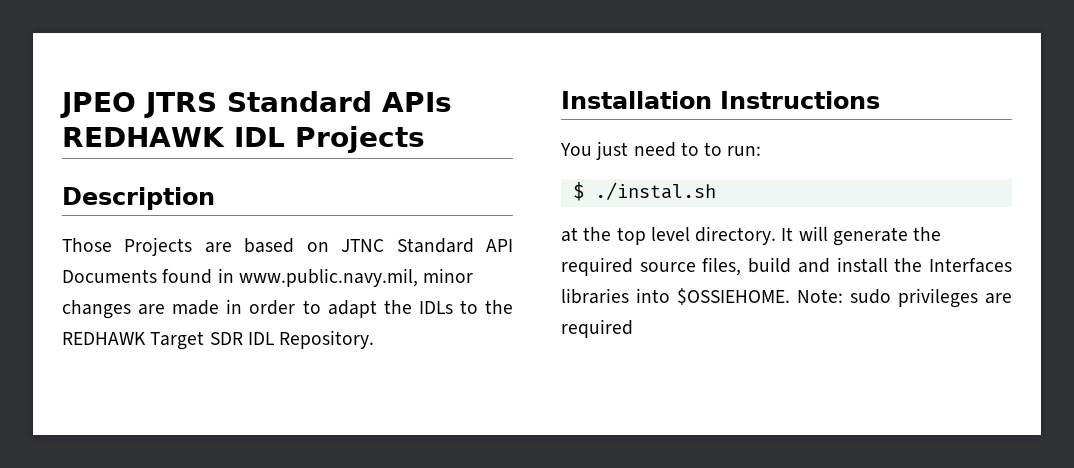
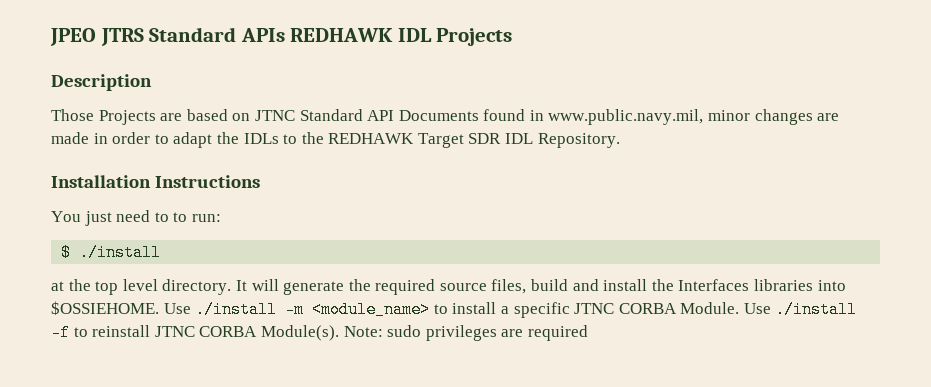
- $ ./instal.sh
+ $ ./install
+ Use ./install -m <module_name> to install a specific JTNC CORBA Module. Use ./install -f to reinstall JTNC CORBA Module(s).

